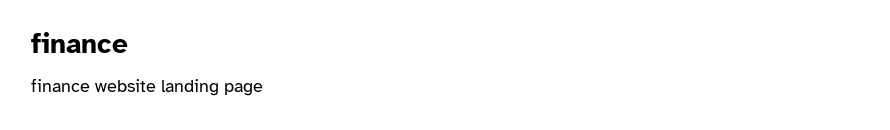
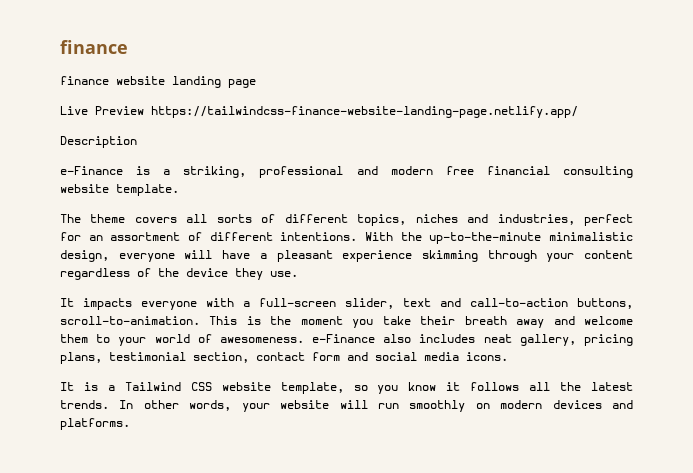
+ Live Preview https://tailwindcss-finance-website-landing-page.netlify.app/
+ Description
+ e-Finance is a striking, professional and modern free financial consulting website template.
+ The theme covers all sorts of different topics, niches and industries, perfect for an assortment of different intentions. With the up-to-the-minute minimalistic design, everyone will have a pleasant experience skimming through your content regardless of the device they use.
+ It impacts everyone with a full-screen slider, text and call-to-action buttons, scroll-to-animation. This is the moment you take their breath away and welcome them to your world of awesomeness. e-Finance also includes neat gallery, pricing plans, testimonial section, contact form and social media icons.
+ It is a Tailwind CSS website template, so you know it follows all the latest trends. In other words, your website will run smoothly on modern devices and platforms.

